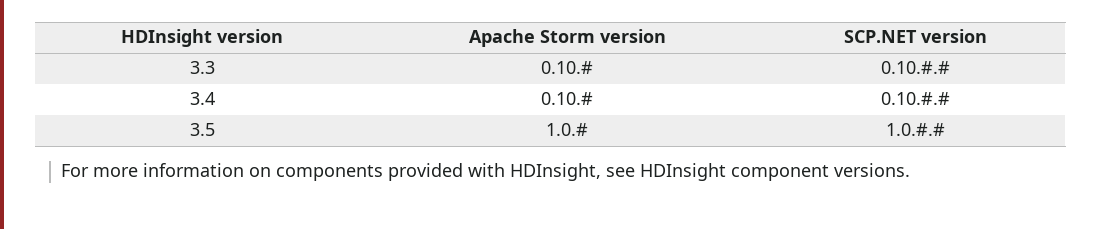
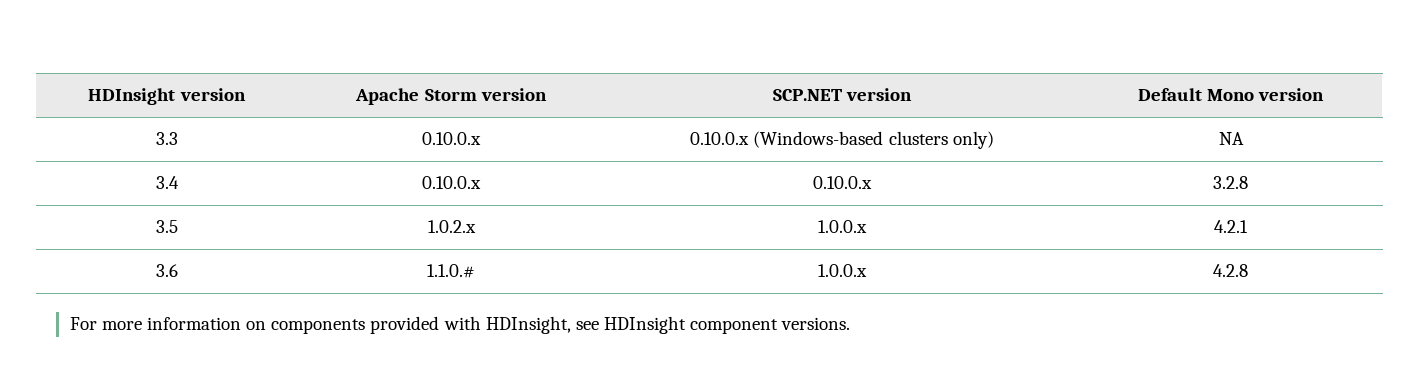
- HDInsight version | Apache Storm version | SCP.NET version
- 3.3 | 0.10.# | 0.10.#.#
- 3.4 | 0.10.# | 0.10.#.#
- 3.5 | 1.0.# | 1.0.#.#
+ HDInsight version | Apache Storm version | SCP.NET version | Default Mono version
+ 3.3 | 0.10.0.x | 0.10.0.x (Windows-based clusters only) | NA
+ 3.4 | 0.10.0.x | 0.10.0.x | 3.2.8
+ 3.5 | 1.0.2.x | 1.0.0.x | 4.2.1
+ 3.6 | 1.1.0.# | 1.0.0.x | 4.2.8

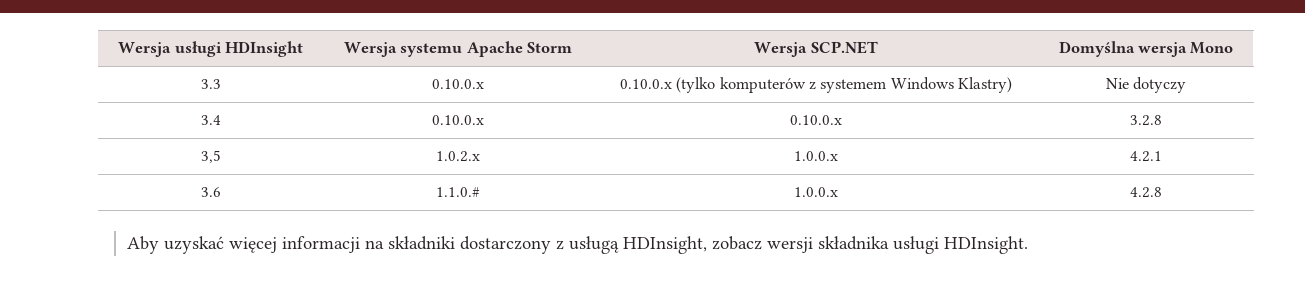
- HDInsight version | Apache Storm version | SCP.NET version | Default Mono version
+ Wersja usługi HDInsight | Wersja systemu Apache Storm | Wersja SCP.NET | Domyślna wersja Mono
- 3.3 | 0.10.0.x | 0.10.0.x (Windows-based clusters only) | NA
+ 3.3 | 0.10.0.x | 0.10.0.x (tylko komputerów z systemem Windows Klastry) | Nie dotyczy
- 3.5 | 1.0.2.x | 1.0.0.x | 4.2.1
+ 3,5 | 1.0.2.x | 1.0.0.x | 4.2.1
- For more information on components provided with HDInsight, see HDInsight component versions.
+ Aby uzyskać więcej informacji na składniki dostarczony z usługą HDInsight, zobacz wersji składnika usługi HDInsight.

